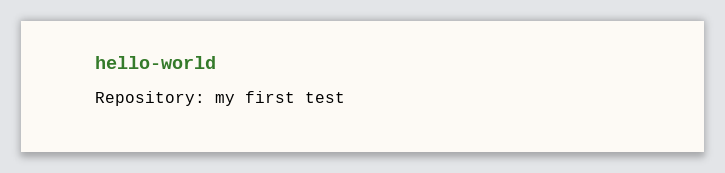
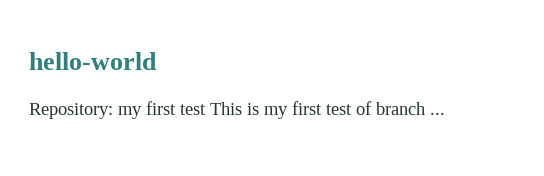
- Repository: my first test
+ Repository: my first test This is my first test of branch ...

